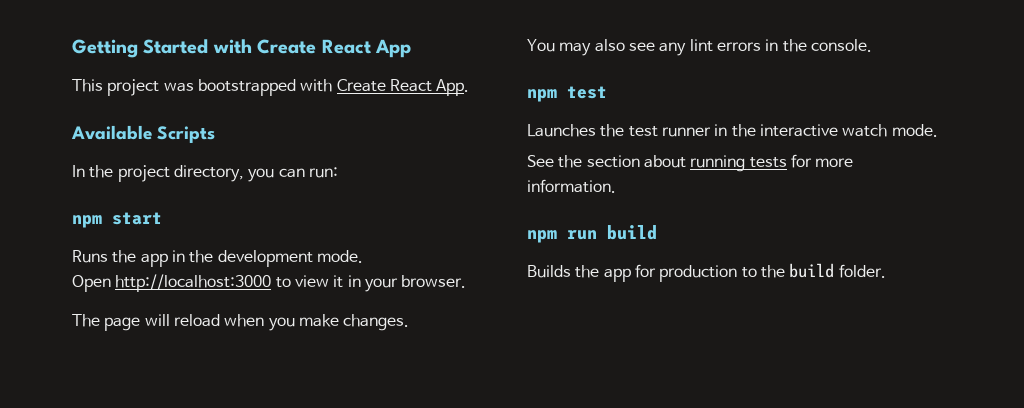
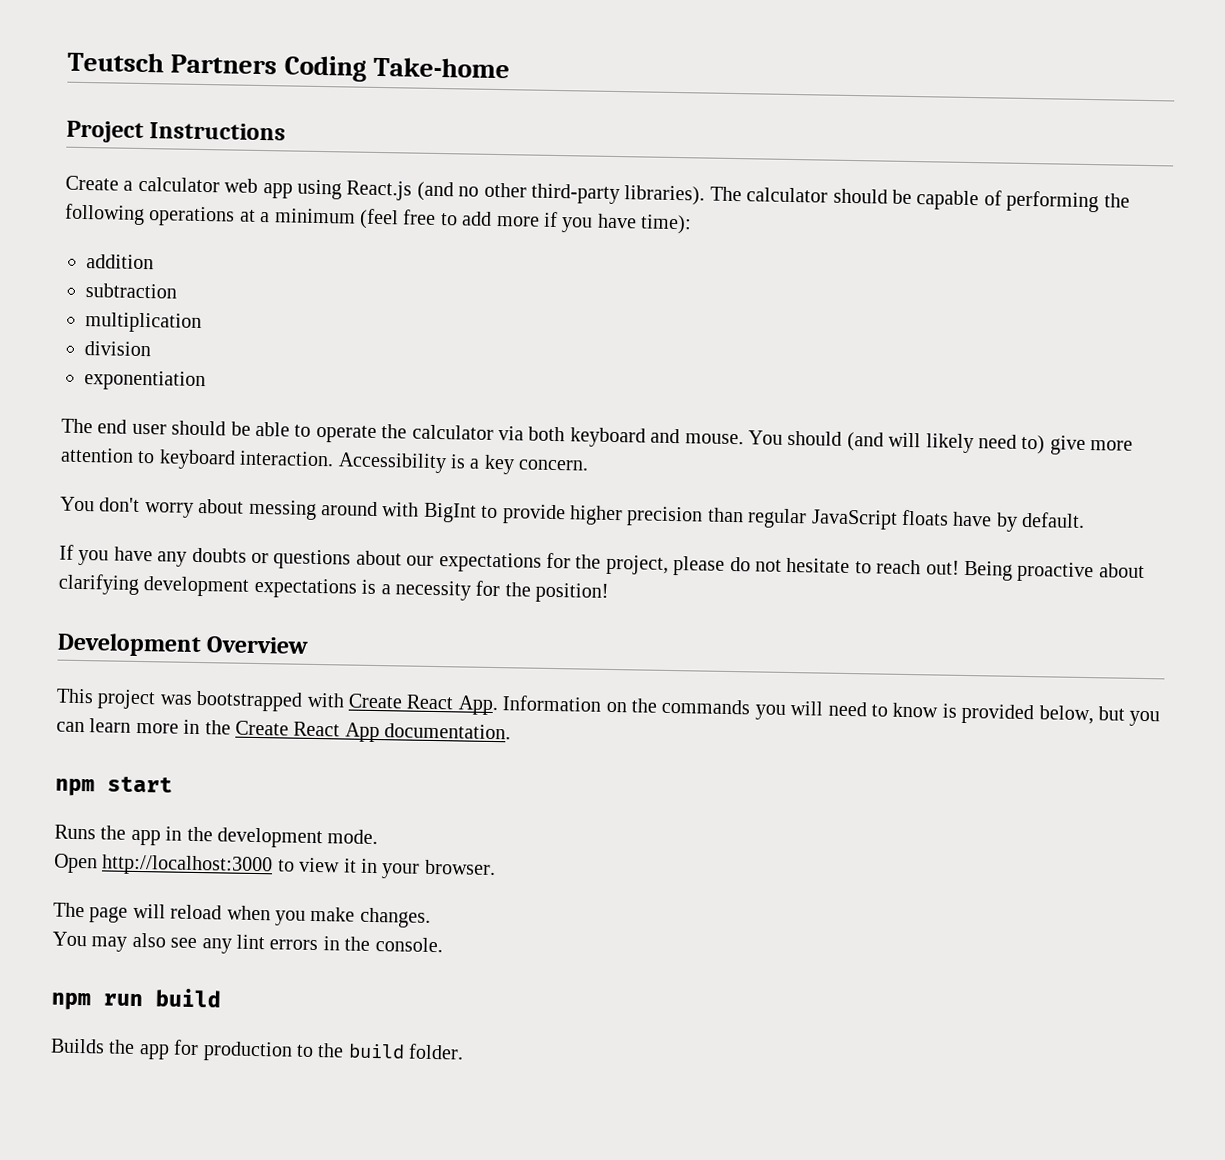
- Getting Started with Create React App
+ Teutsch Partners Coding Take-home
+ Project Instructions
+ Create a calculator web app using React.js (and no other third-party libraries). The calculator should be capable of performing the following operations at a minimum (feel free to add more if you have time):
+ addition
+ subtraction
+ multiplication
+ division
+ exponentiation
+ The end user should be able to operate the calculator via both keyboard and mouse. You should (and will likely need to) give more attention to keyboard interaction. Accessibility is a key concern.
+ You don't worry about messing around with BigInt to provide higher precision than regular JavaScript floats have by default.
+ If you have any doubts or questions about our expectations for the project, please do not hesitate to reach out! Being proactive about clarifying development expectations is a necessity for the position!
+ Development Overview
- This project was bootstrapped with Create React App.
- Available Scripts
- In the project directory, you can run:
+ This project was bootstrapped with Create React App. Information on the commands you will need to know is provided below, but you can learn more in the Create React App documentation.
- npm test
- Launches the test runner in the interactive watch mode.
- See the section about running tests for more information.

